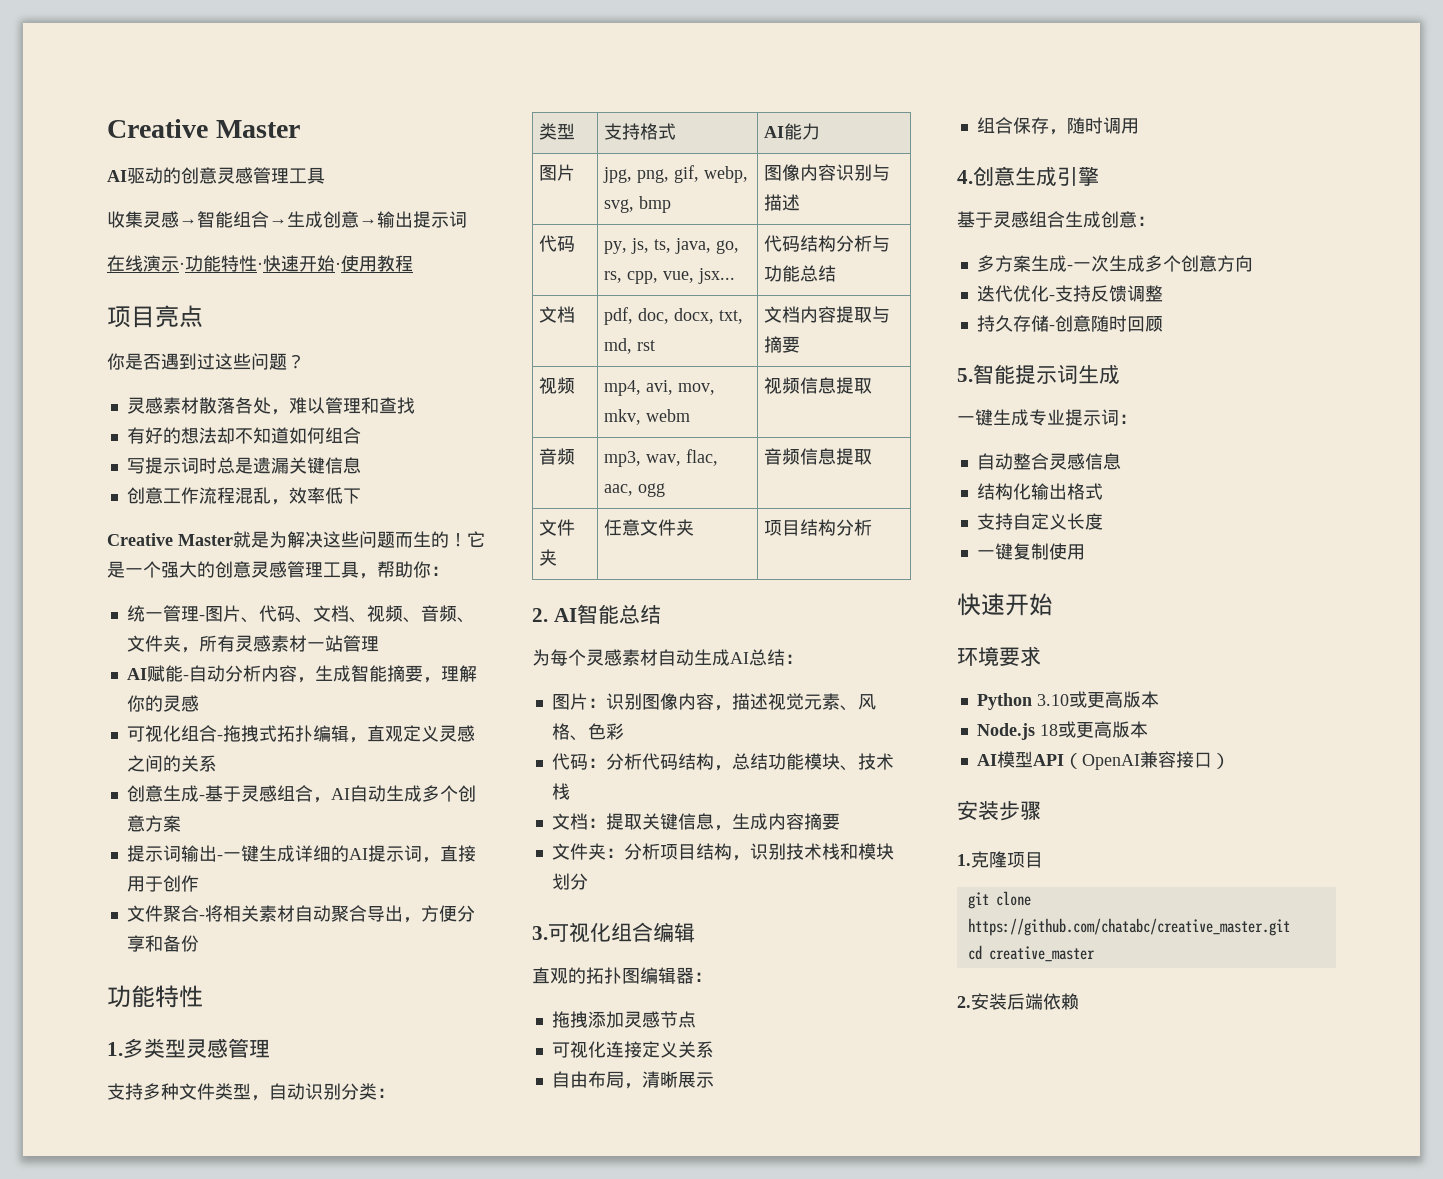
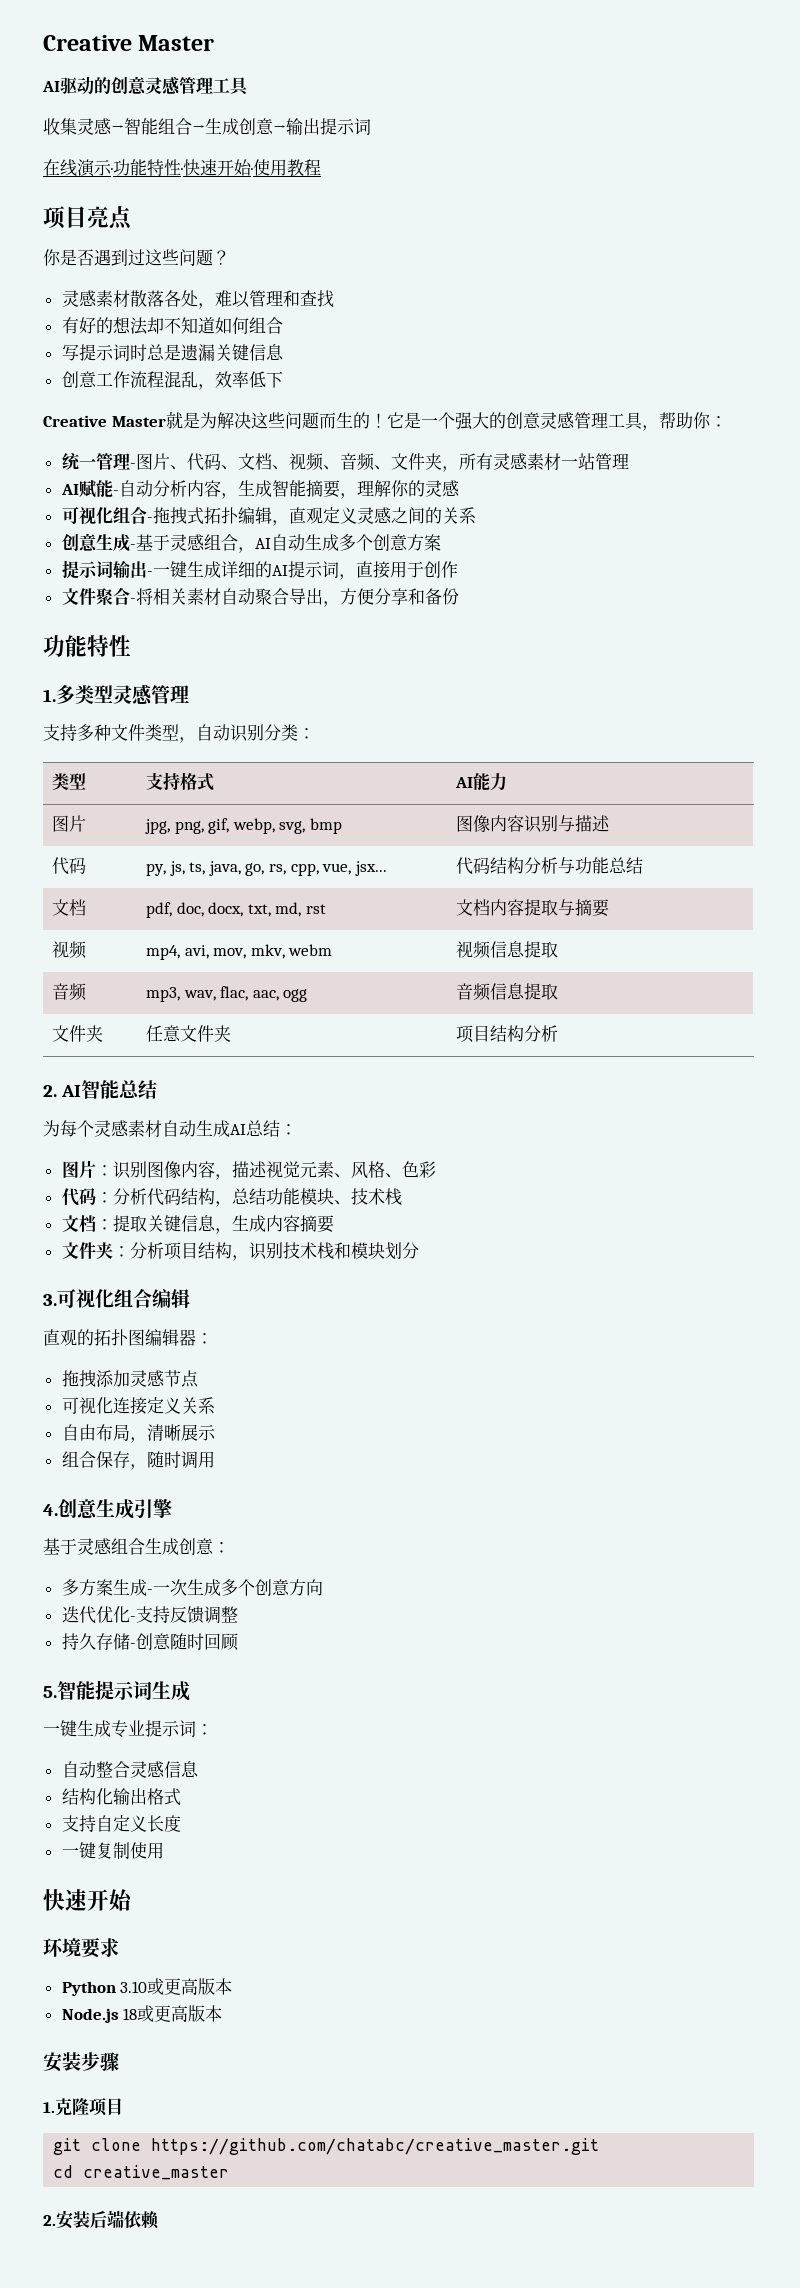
- AI模型API（OpenAI兼容接口）

